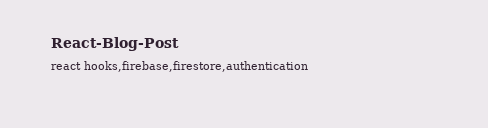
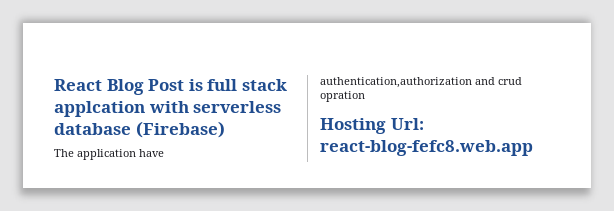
- React-Blog-Post
- react hooks,firebase,firestore,authentication
+ React Blog Post is full stack applcation with serverless database (Firebase)
+ The application have authentication,authorization and crud opration
+ Hosting Url: react-blog-fefc8.web.app

